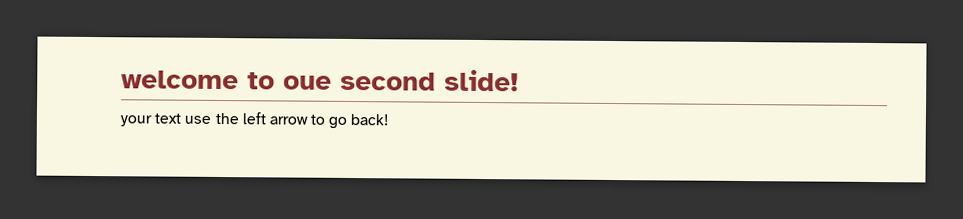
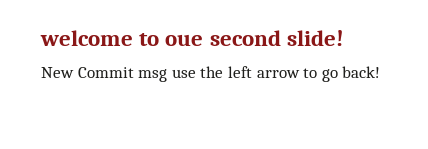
- your text use the left arrow to go back!
+ New Commit msg use the left arrow to go back!

